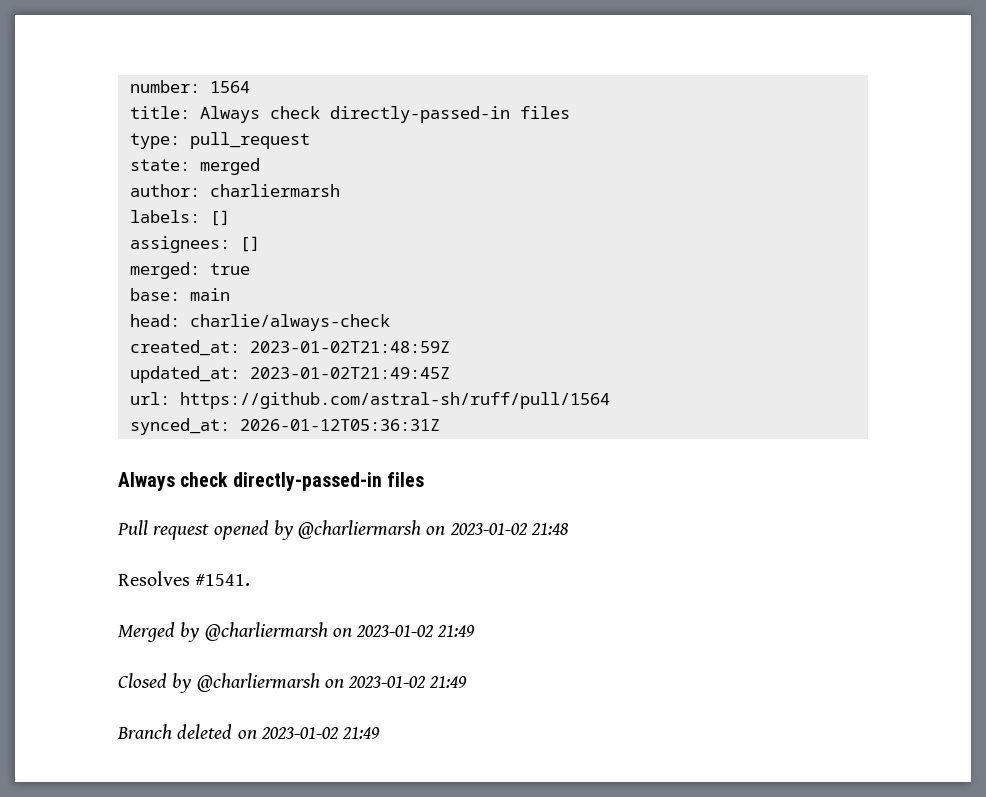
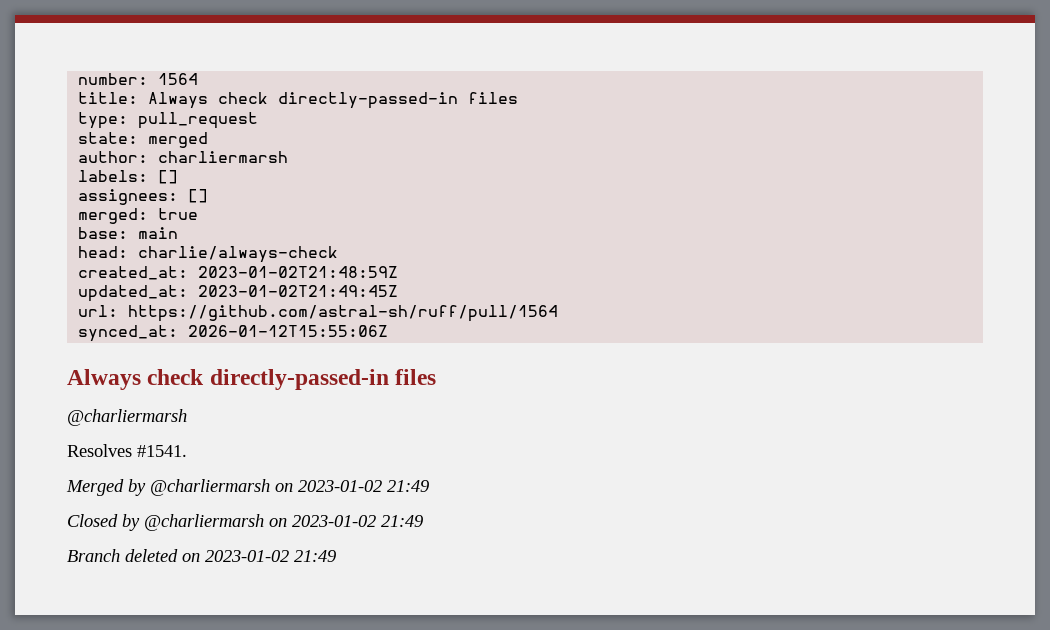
- synced_at: 2026-01-12T05:36:31Z
+ synced_at: 2026-01-12T15:55:06Z
  Always check directly-passed-in files
- Pull request opened by @charliermarsh on 2023-01-02 21:48
+ @charliermarsh

